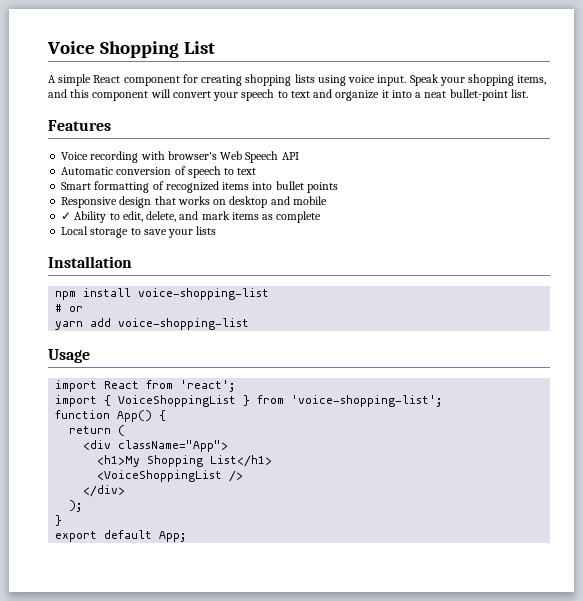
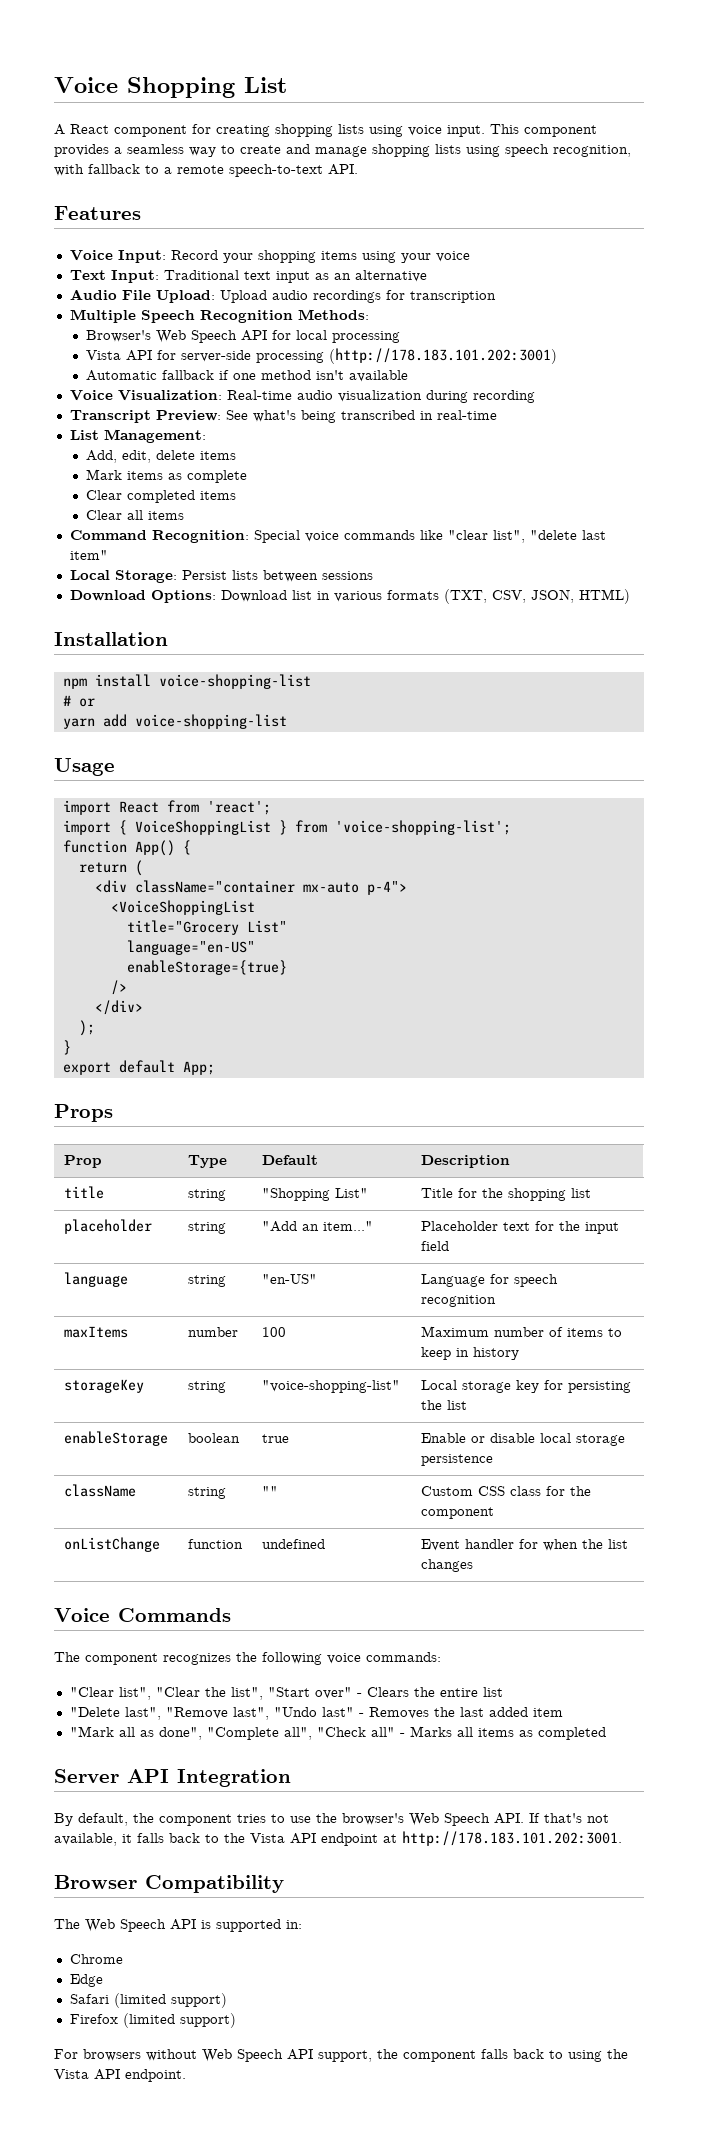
- A simple React component for creating shopping lists using voice input.
+ A React component for creating shopping lists using voice input.
- Speak your shopping items, and this component will convert your speech to text and organize it into a neat bullet-point list.
+ This component provides a seamless way to create and manage shopping lists using speech recognition, with fallback to a remote speech-to-text API.
  Features
- Voice recording with browser's Web Speech API
- Automatic conversion of speech to text
- Smart formatting of recognized items into bullet points
- Responsive design that works on desktop and mobile
- ✓ Ability to edit, delete, and mark items as complete
- Local storage to save your lists
+ Voice Input: Record your shopping items using your voice
+ Text Input: Traditional text input as an alternative
+ Audio File Upload: Upload audio recordings for transcription
+ Multiple Speech Recognition Methods:
+ Browser's Web Speech API for local processing
+ Vista API for server-side processing (http://178.183.101.202:3001)
+ Automatic fallback if one method isn't available
+ Voice Visualization: Real-time audio visualization during recording
+ Transcript Preview: See what's being transcribed in real-time
+ List Management:
+ Add, edit, delete items
+ Mark items as complete
+ Clear completed items
+ Clear all items
+ Command Recognition: Special voice commands like "clear list", "delete last item"
+ Local Storage: Persist lists between sessions
+ Download Options: Download list in various formats (TXT, CSV, JSON, HTML)
- <div className="App">
- <h1>My Shopping List</h1>
- <VoiceShoppingList />
+ <div className="container mx-auto p-4">
+ <VoiceShoppingList
+ title="Grocery List"
+ language="en-US"
+ enableStorage={true}
+ />
+ Props
+ Prop | Type | Default | Description
+ title | string | "Shopping List" | Title for the shopping list
+ placeholder | string | "Add an item..." | Placeholder text for the input field
+ language | string | "en-US" | Language for speech recognition
+ maxItems | number | 100 | Maximum number of items to keep in history
+ storageKey | string | "voice-shopping-list" | Local storage key for persisting the list
+ enableStorage | boolean | true | Enable or disable local storage persistence
+ className | string | "" | Custom CSS class for the component
+ onListChange | function | undefined | Event handler for when the list changes
+ Voice Commands
+ The component recognizes the following voice commands:
+ "Clear list", "Clear the list", "Start over" - Clears the entire list
+ "Delete last", "Remove last", "Undo last" - Removes the last added item
+ "Mark all as done", "Complete all", "Check all" - Marks all items as completed
+ Server API Integration
+ By default, the component tries to use the browser's Web Speech API. If that's not available, it falls back to the Vista API endpoint at http://178.183.101.202:3001.
+ Browser Compatibility
+ The Web Speech API is supported in:
+ Chrome
+ Edge
+ Safari (limited support)
+ Firefox (limited support)
+ For browsers without Web Speech API support, the component falls back to using the Vista API endpoint.

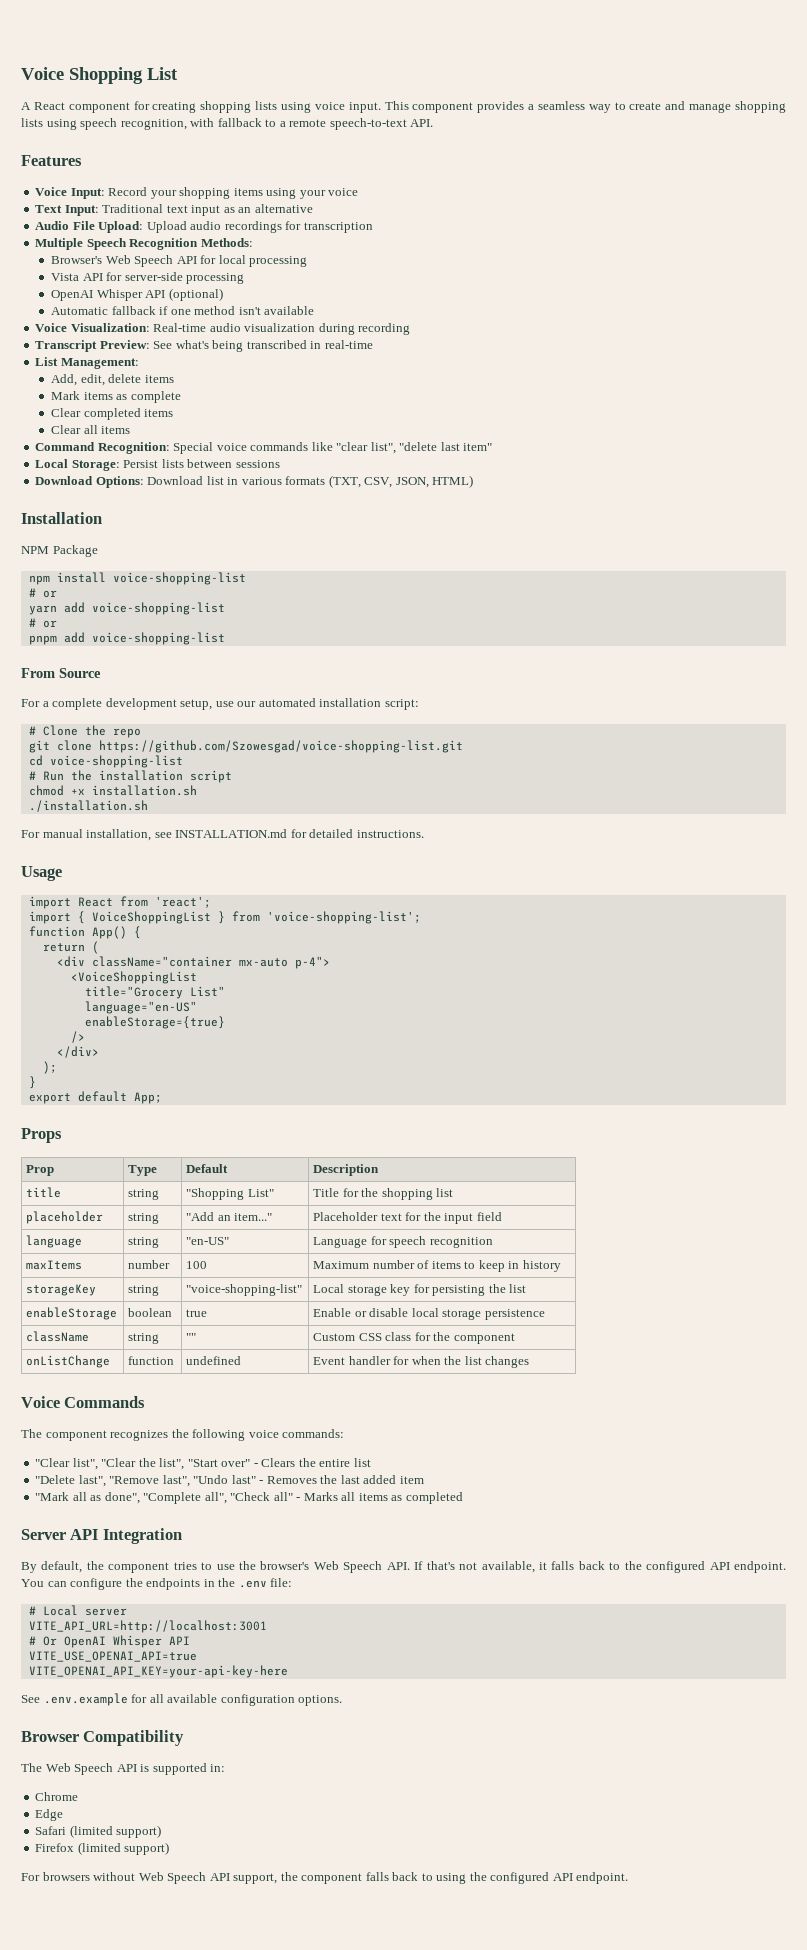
- Vista API for server-side processing (http://178.183.101.202:3001)
+ Vista API for server-side processing
+ OpenAI Whisper API (optional)
+ NPM Package
  yarn add voice-shopping-list
+ # or
+ pnpm add voice-shopping-list
+ From Source
+ For a complete development setup, use our automated installation script:
+ # Clone the repo
+ git clone https://github.com/Szowesgad/voice-shopping-list.git
+ cd voice-shopping-list
+ # Run the installation script
+ chmod +x installation.sh
+ ./installation.sh
+ For manual installation, see INSTALLATION.md for detailed instructions.
- By default, the component tries to use the browser's Web Speech API. If that's not available, it falls back to the Vista API endpoint at http://178.183.101.202:3001.
+ By default, the component tries to use the browser's Web Speech API. If that's not available, it falls back to the configured API endpoint. You can configure the endpoints in the .env file:
+ # Local server
+ VITE_API_URL=http://localhost:3001
+ # Or OpenAI Whisper API
+ VITE_USE_OPENAI_API=true
+ VITE_OPENAI_API_KEY=your-api-key-here
+ See .env.example for all available configuration options.
- For browsers without Web Speech API support, the component falls back to using the Vista API endpoint.
+ For browsers without Web Speech API support, the component falls back to using the configured API endpoint.

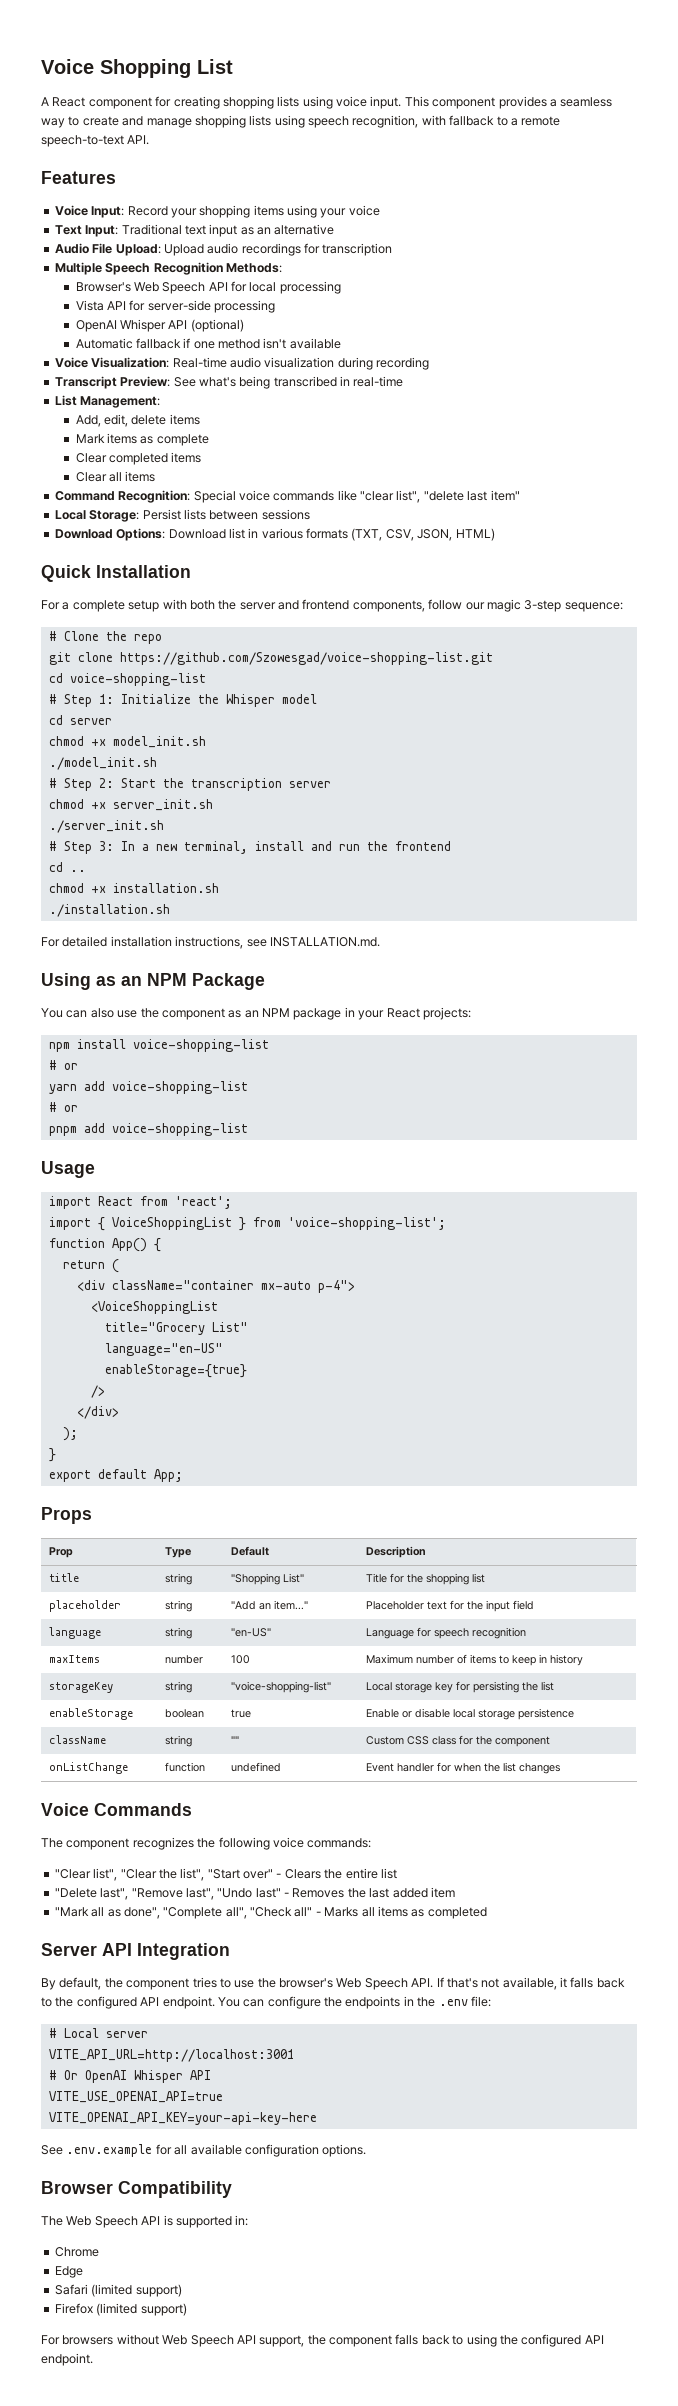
- Installation
+ Quick Installation
- NPM Package
+ For a complete setup with both the server and frontend components, follow our magic 3-step sequence:
+ # Clone the repo
+ git clone https://github.com/Szowesgad/voice-shopping-list.git
+ cd voice-shopping-list
+ # Step 1: Initialize the Whisper model
+ cd server
+ chmod +x model_init.sh
+ ./model_init.sh
+ # Step 2: Start the transcription server
+ chmod +x server_init.sh
+ ./server_init.sh
+ # Step 3: In a new terminal, install and run the frontend
+ cd ..
+ chmod +x installation.sh
+ ./installation.sh
+ For detailed installation instructions, see INSTALLATION.md.
+ Using as an NPM Package
+ You can also use the component as an NPM package in your React projects:
- From Source
- For a complete development setup, use our automated installation script:
- # Clone the repo
- git clone https://github.com/Szowesgad/voice-shopping-list.git
- cd voice-shopping-list
- # Run the installation script
- chmod +x installation.sh
- ./installation.sh
- For manual installation, see INSTALLATION.md for detailed instructions.

